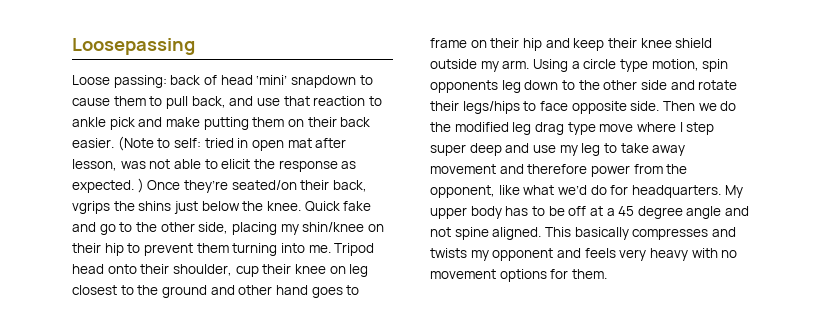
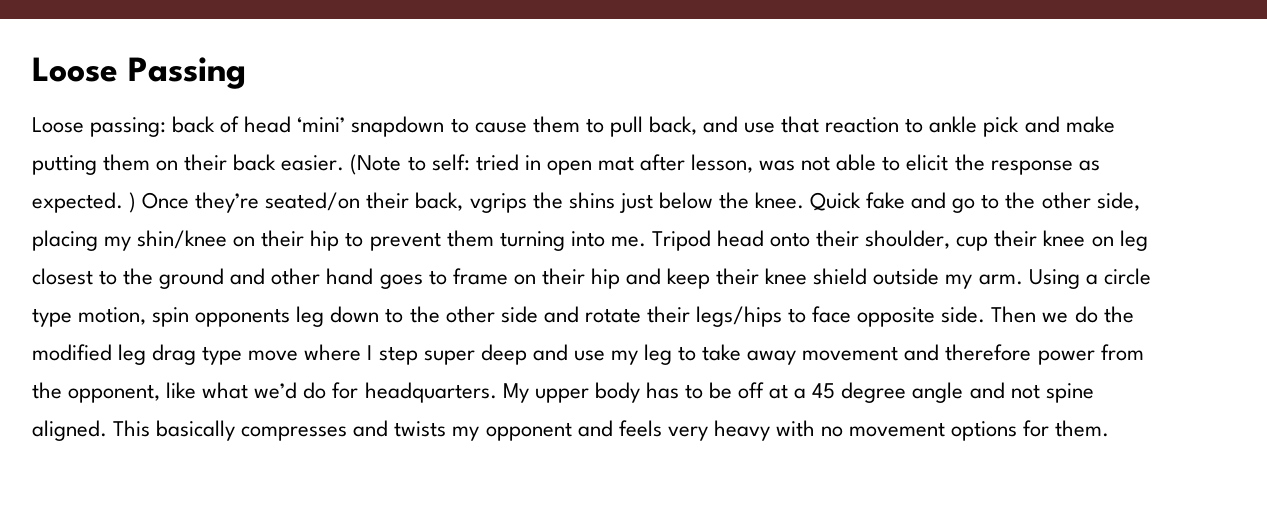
- Loosepassing
+ Loose Passing

